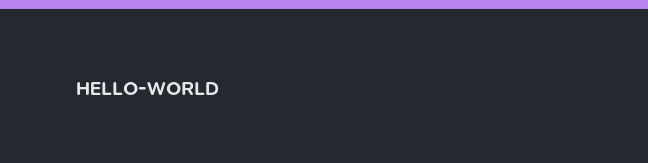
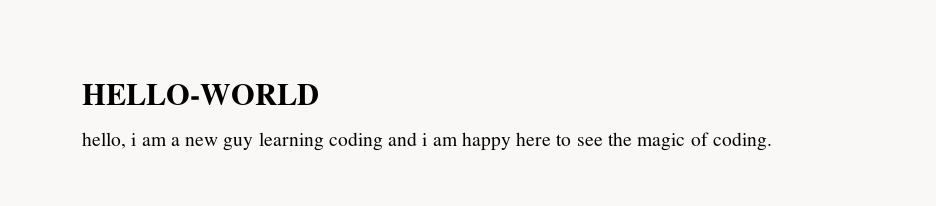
+ hello, i am a new guy learning coding and i am happy here to see the magic of coding.

